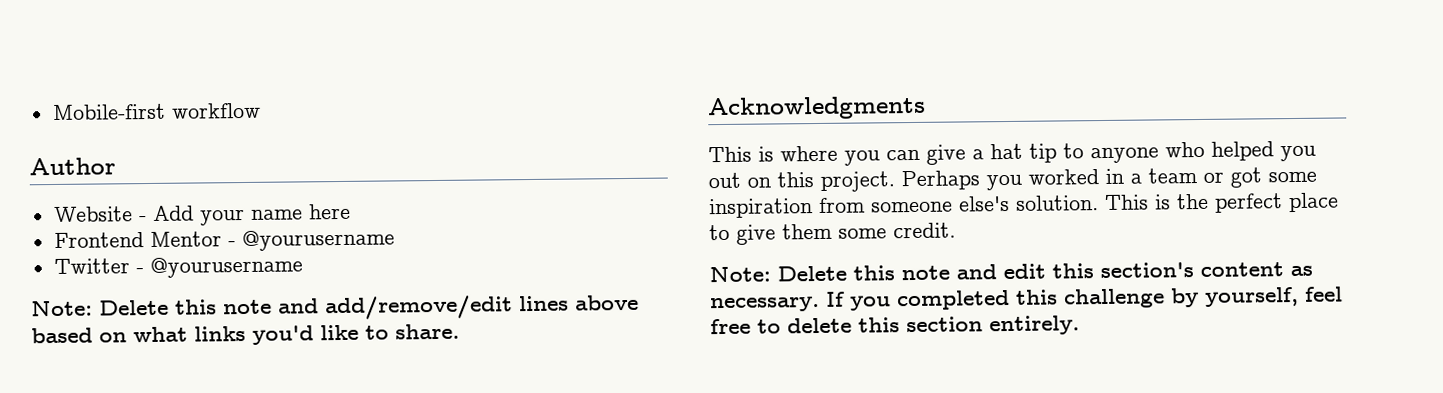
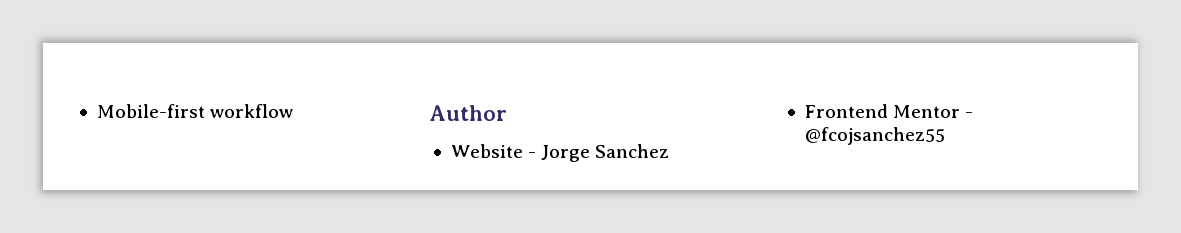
- Website - Add your name here
+ Website - Jorge Sanchez
- Frontend Mentor - @yourusername
- Twitter - @yourusername
- Note: Delete this note and add/remove/edit lines above based on what links you'd like to share.
- Acknowledgments
- This is where you can give a hat tip to anyone who helped you out on this project. Perhaps you worked in a team or got some inspiration from someone else's solution. This is the perfect place to give them some credit.
- Note: Delete this note and edit this section's content as necessary. If you completed this challenge by yourself, feel free to delete this section entirely.
+ Frontend Mentor - @fcojsanchez55

